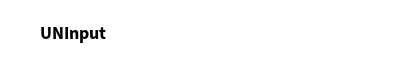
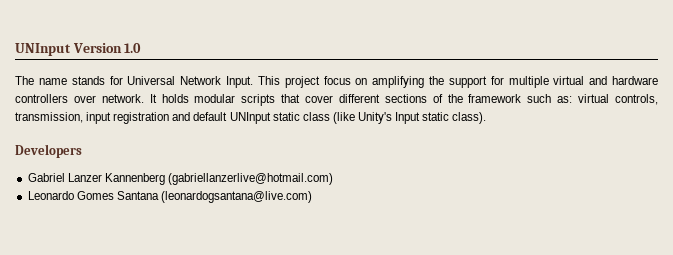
- UNInput
+ UNInput Version 1.0
+ The name stands for Universal Network Input. This project focus on amplifying the support for multiple virtual and hardware controllers over network. It holds modular scripts that cover different sections of the framework such as: virtual controls, transmission, input registration and default UNInput static class (like Unity's Input static class).
+ Developers
+ Gabriel Lanzer Kannenberg (gabriellanzerlive@hotmail.com)
+ Leonardo Gomes Santana (leonardogsantana@live.com)

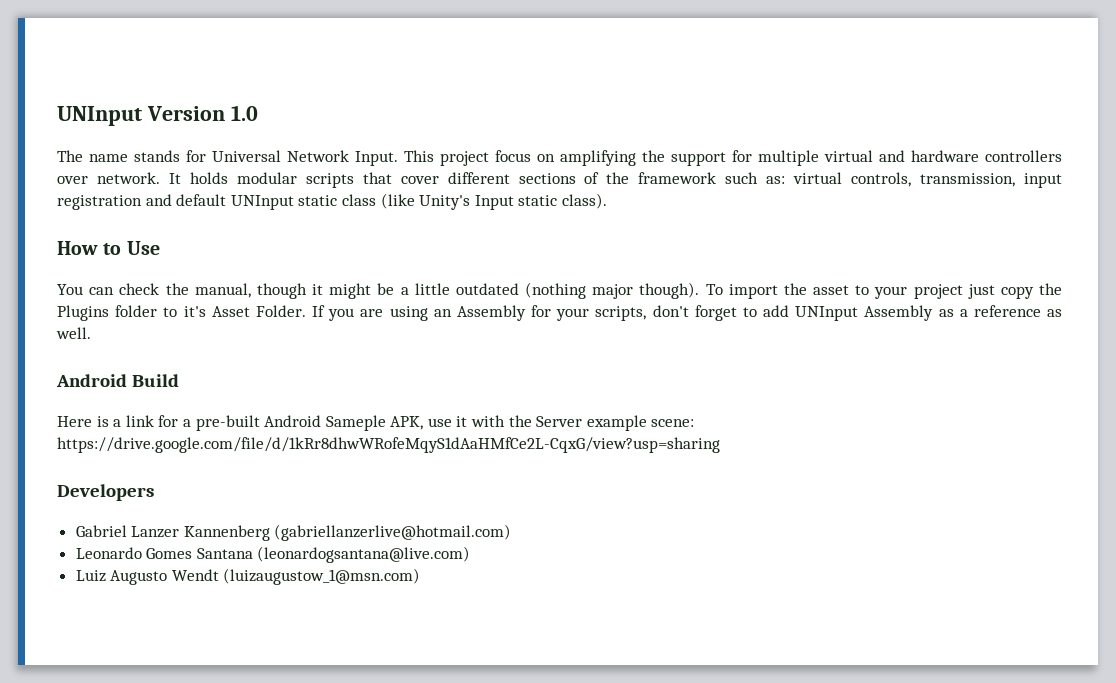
+ How to Use
+ You can check the manual, though it might be a little outdated (nothing major though). To import the asset to your project just copy the Plugins folder to it's Asset Folder. If you are using an Assembly for your scripts, don't forget to add UNInput Assembly as a reference as well.
+ Android Build
+ Here is a link for a pre-built Android Sameple APK, use it with the Server example scene: https://drive.google.com/file/d/1kRr8dhwWRofeMqyS1dAaHMfCe2L-CqxG/view?usp=sharing
+ Luiz Augusto Wendt (luizaugustow_1@msn.com)

